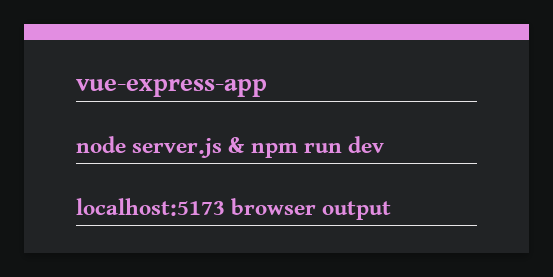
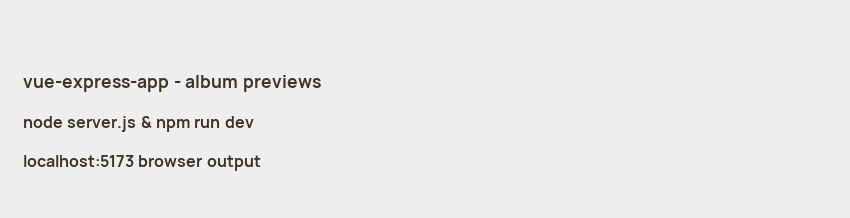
- vue-express-app
+ vue-express-app - album previews

